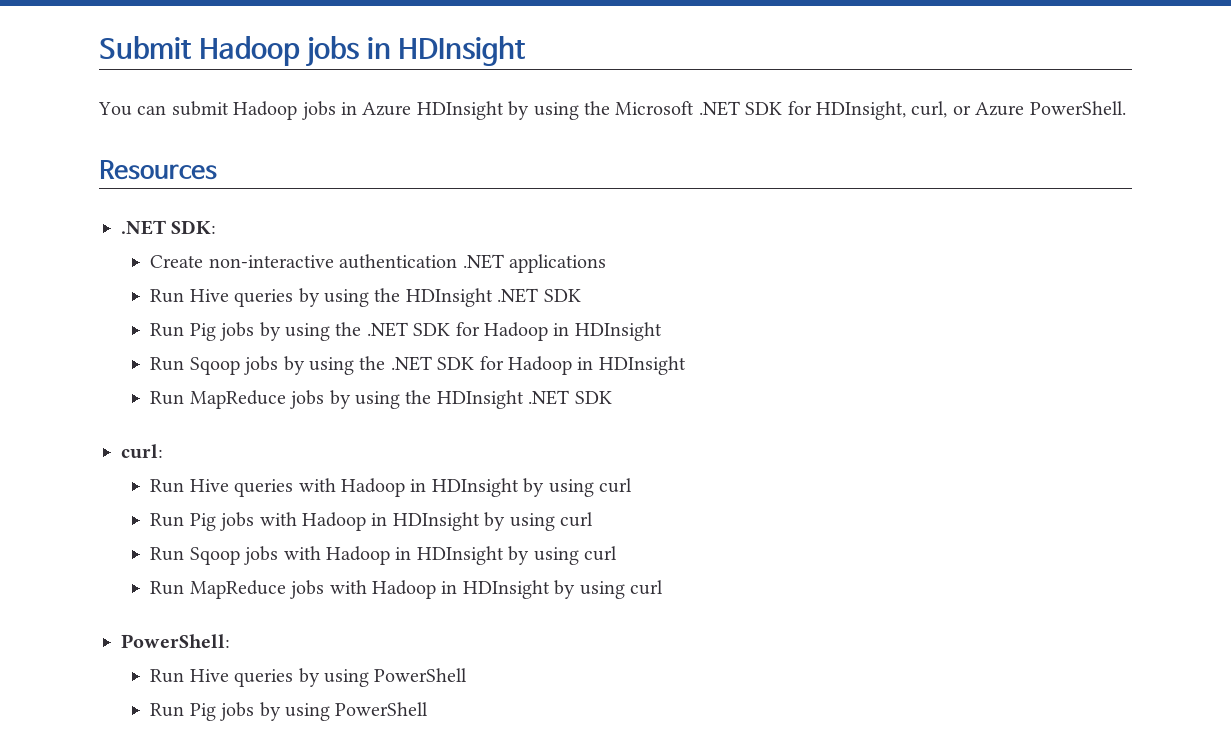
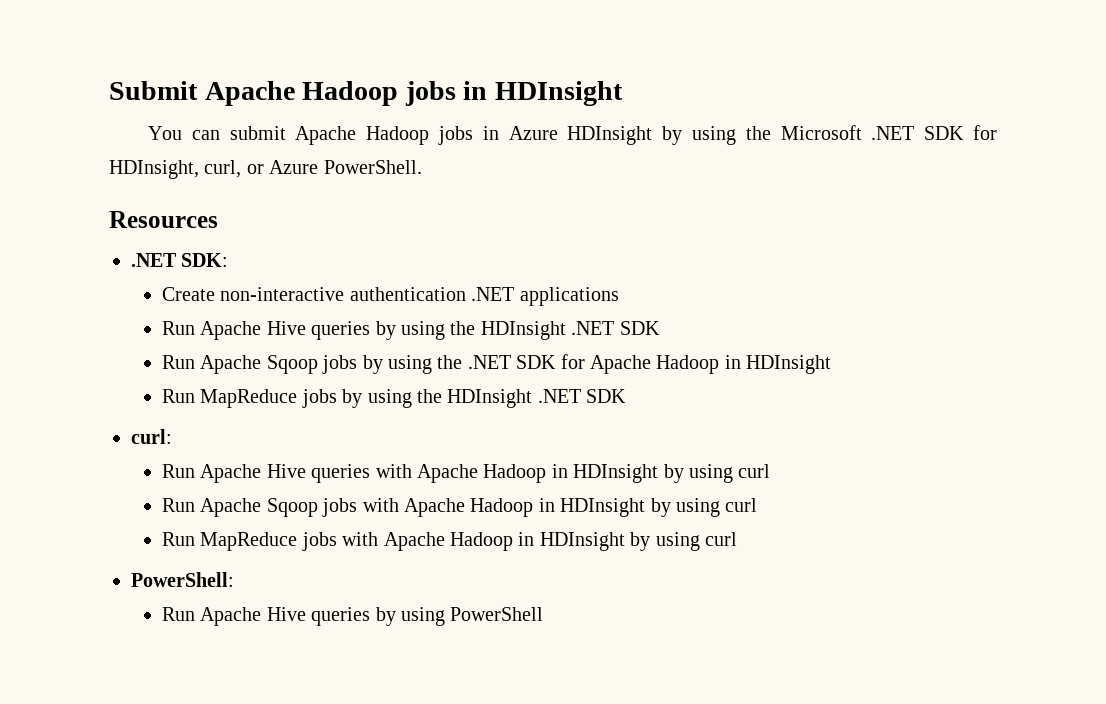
- Submit Hadoop jobs in HDInsight
+ Submit Apache Hadoop jobs in HDInsight
- You can submit Hadoop jobs in Azure HDInsight by using the Microsoft .NET SDK for HDInsight, curl, or Azure PowerShell.
+ You can submit Apache Hadoop jobs in Azure HDInsight by using the Microsoft .NET SDK for HDInsight, curl, or Azure PowerShell.
- Run Hive queries by using the HDInsight .NET SDK
+ Run Apache Hive queries by using the HDInsight .NET SDK
- Run Pig jobs by using the .NET SDK for Hadoop in HDInsight
- Run Sqoop jobs by using the .NET SDK for Hadoop in HDInsight
+ Run Apache Sqoop jobs by using the .NET SDK for Apache Hadoop in HDInsight
- Run Hive queries with Hadoop in HDInsight by using curl
- Run Pig jobs with Hadoop in HDInsight by using curl
- Run Sqoop jobs with Hadoop in HDInsight by using curl
+ Run Apache Hive queries with Apache Hadoop in HDInsight by using curl
+ Run Apache Sqoop jobs with Apache Hadoop in HDInsight by using curl
- Run MapReduce jobs with Hadoop in HDInsight by using curl
+ Run MapReduce jobs with Apache Hadoop in HDInsight by using curl
- Run Hive queries by using PowerShell
+ Run Apache Hive queries by using PowerShell
- Run Pig jobs by using PowerShell

